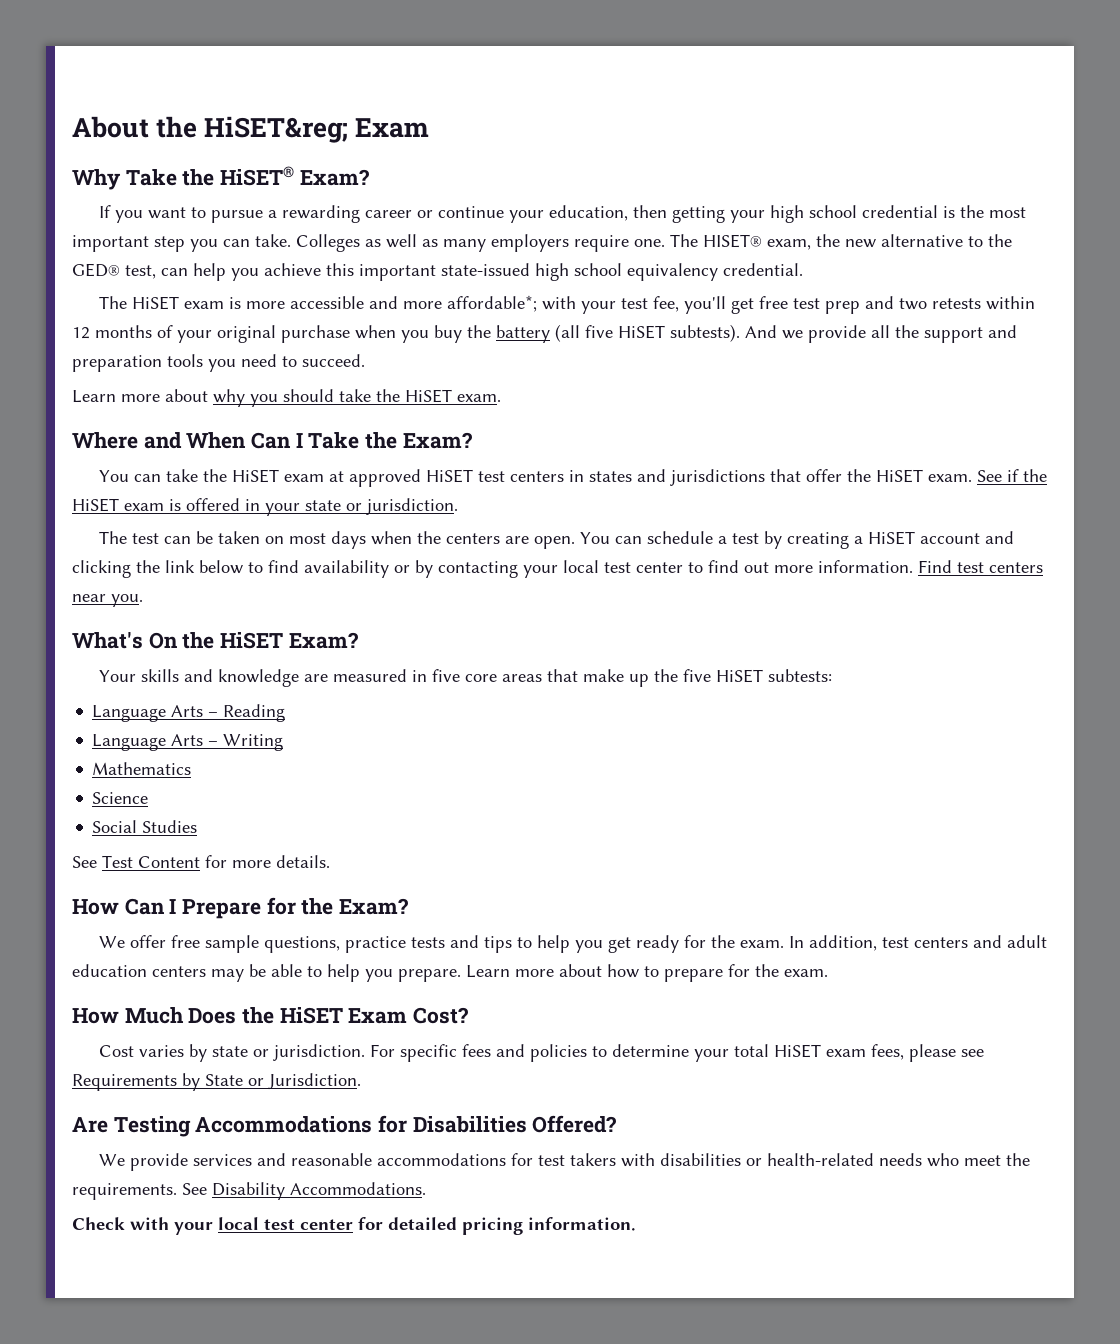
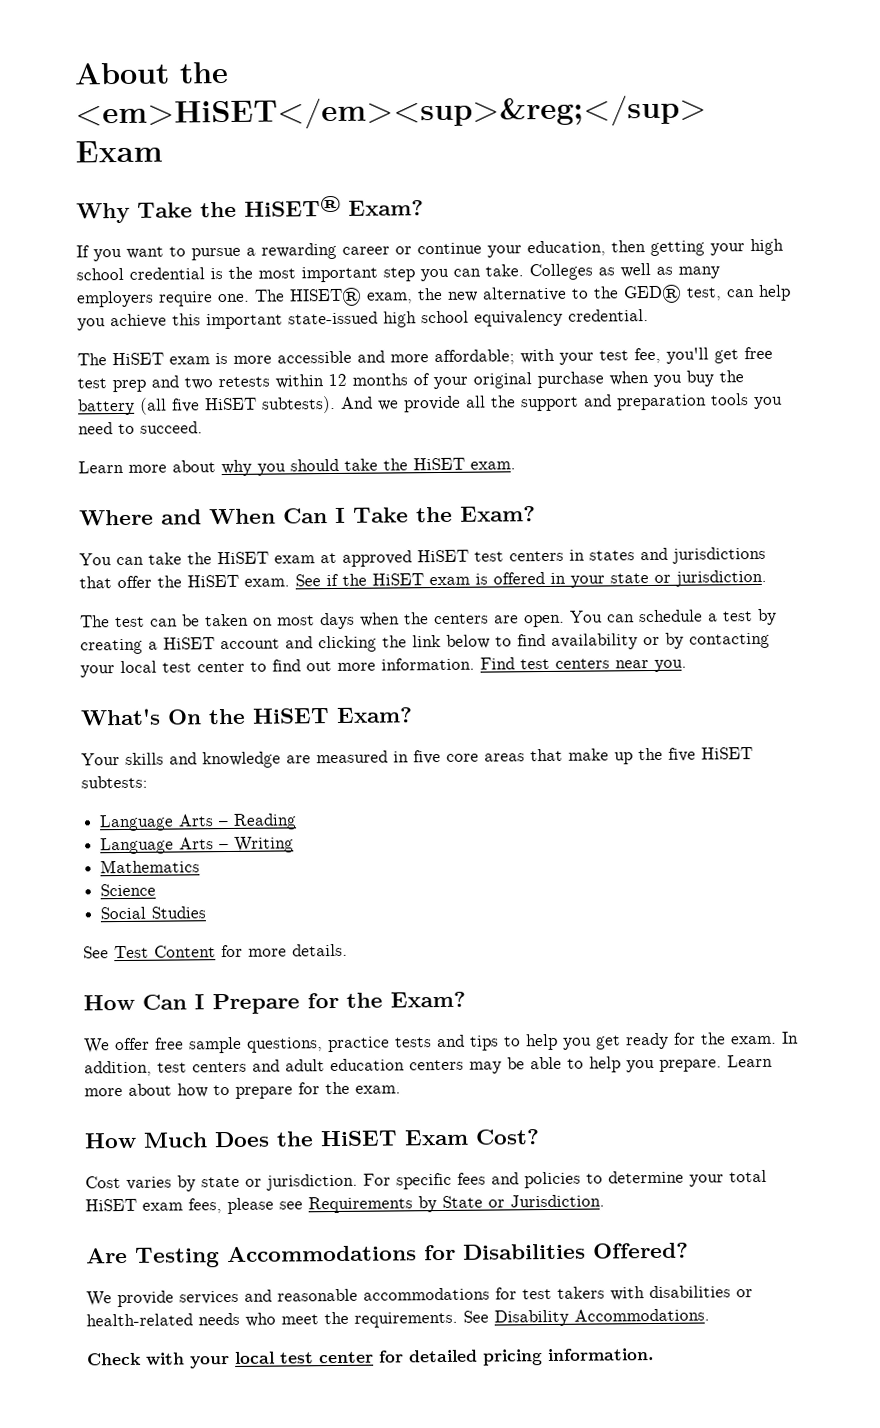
- About the HiSET&reg; Exam
+ About the <em>HiSET</em><sup>&reg;</sup> Exam
- The HiSET exam is more accessible and more affordable*; with your test fee, you'll get free test prep and two retests within 12 months of your original purchase when you buy the battery (all five HiSET subtests).
+ The HiSET exam is more accessible and more affordable; with your test fee, you'll get free test prep and two retests within 12 months of your original purchase when you buy the battery (all five HiSET subtests).

